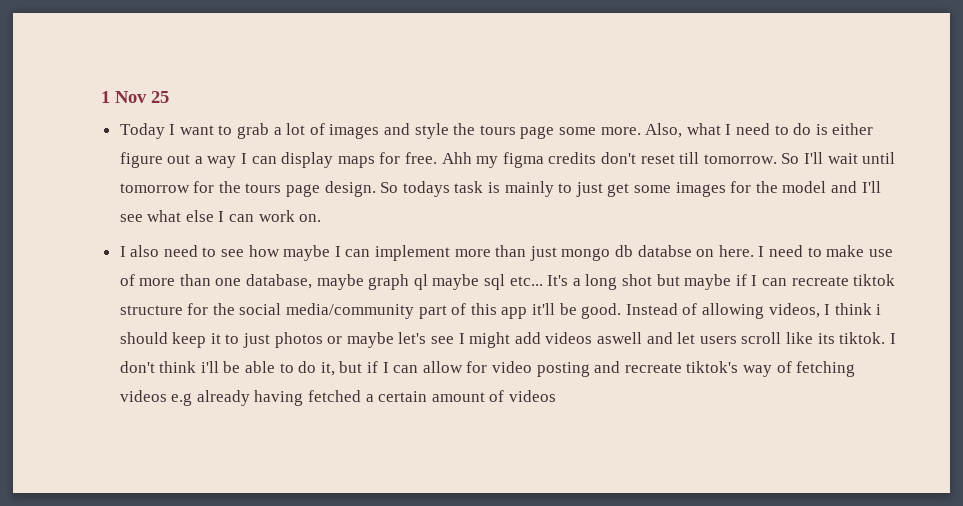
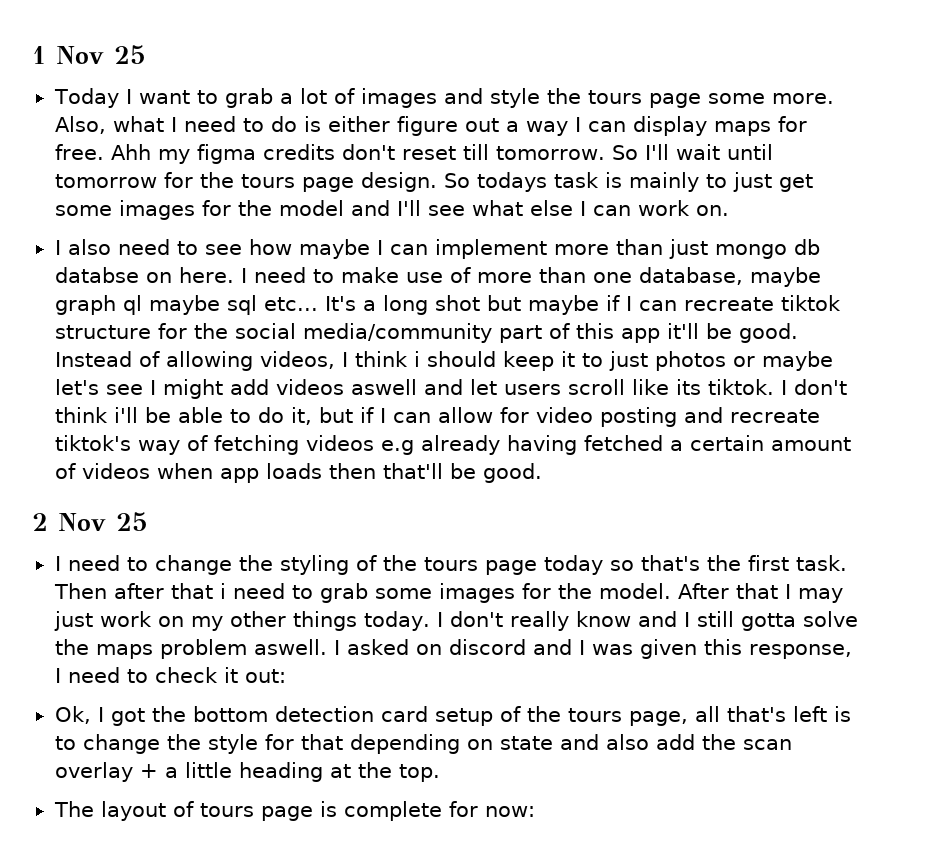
- I don't think i'll be able to do it, but if I can allow for video posting and recreate tiktok's way of fetching videos e.g already having fetched a certain amount of videos
+ I don't think i'll be able to do it, but if I can allow for video posting and recreate tiktok's way of fetching videos e.g already having fetched a certain amount of videos when app loads then that'll be good.
+ 2 Nov 25
+ I need to change the styling of the tours page today so that's the first task. Then after that i need to grab some images for the model. After that I may just work on my other things today. I don't really know and I still gotta solve the maps problem aswell. I asked on discord and I was given this response, I need to check it out:
+ Ok, I got the bottom detection card setup of the tours page, all that's left is to change the style for that depending on state and also add the scan overlay + a little heading at the top.
+ The layout of tours page is complete for now:

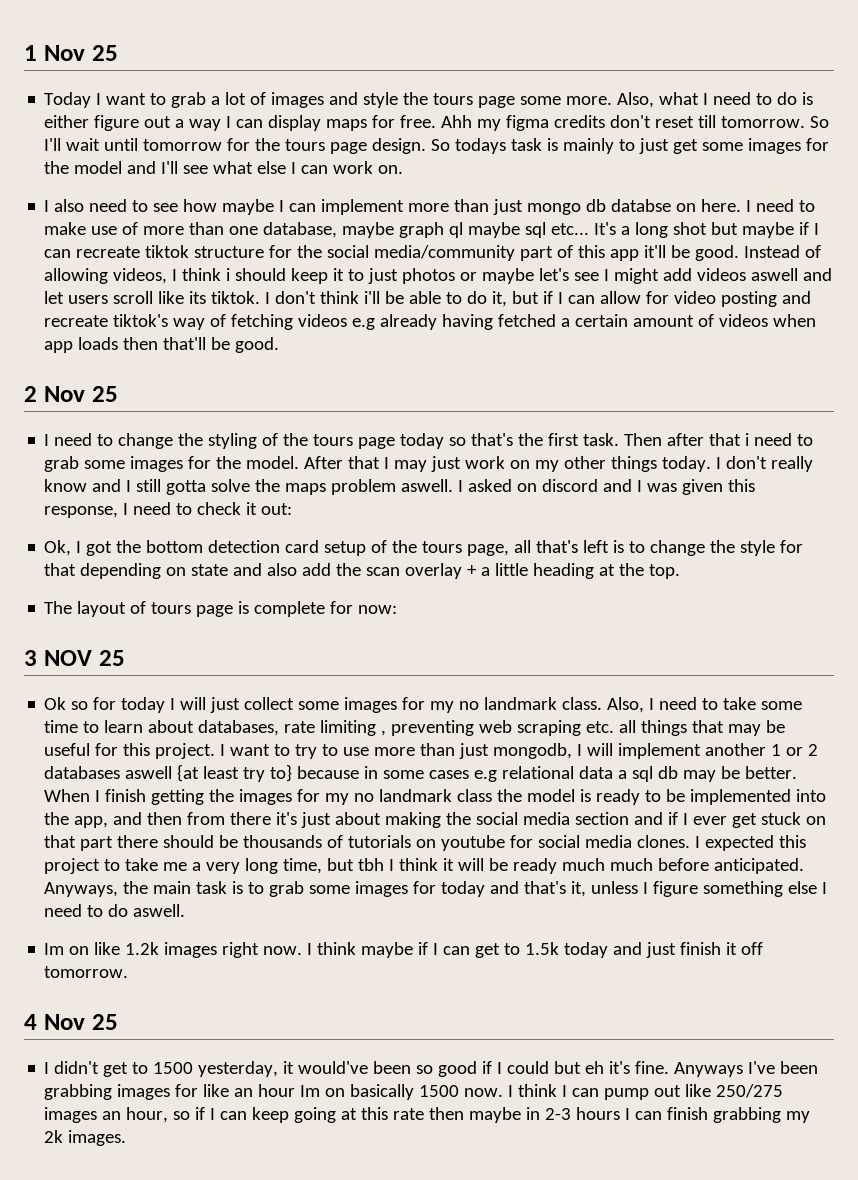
+ 3 NOV 25
+ Ok so for today I will just collect some images for my no landmark class. Also, I need to take some time to learn about databases, rate limiting , preventing web scraping etc. all things that may be useful for this project. I want to try to use more than just mongodb, I will implement another 1 or 2 databases aswell {at least try to} because in some cases e.g relational data a sql db may be better. When I finish getting the images for my no landmark class the model is ready to be implemented into the app, and then from there it's just about making the social media section and if I ever get stuck on that part there should be thousands of tutorials on youtube for social media clones. I expected this project to take me a very long time, but tbh I think it will be ready much much before anticipated. Anyways, the main task is to grab some images for today and that's it, unless I figure something else I need to do aswell.
+ Im on like 1.2k images right now. I think maybe if I can get to 1.5k today and just finish it off tomorrow.
+ 4 Nov 25
+ I didn't get to 1500 yesterday, it would've been so good if I could but eh it's fine. Anyways I've been grabbing images for like an hour Im on basically 1500 now. I think I can pump out like 250/275 images an hour, so if I can keep going at this rate then maybe in 2-3 hours I can finish grabbing my 2k images.

